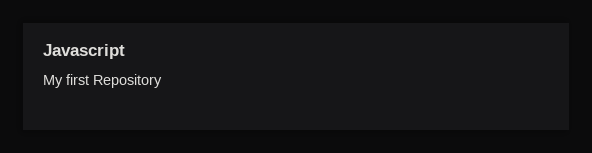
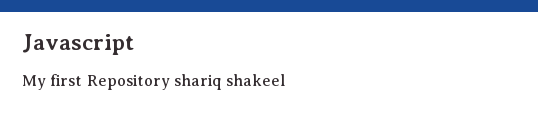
- My first Repository
+ My first Repository shariq shakeel

